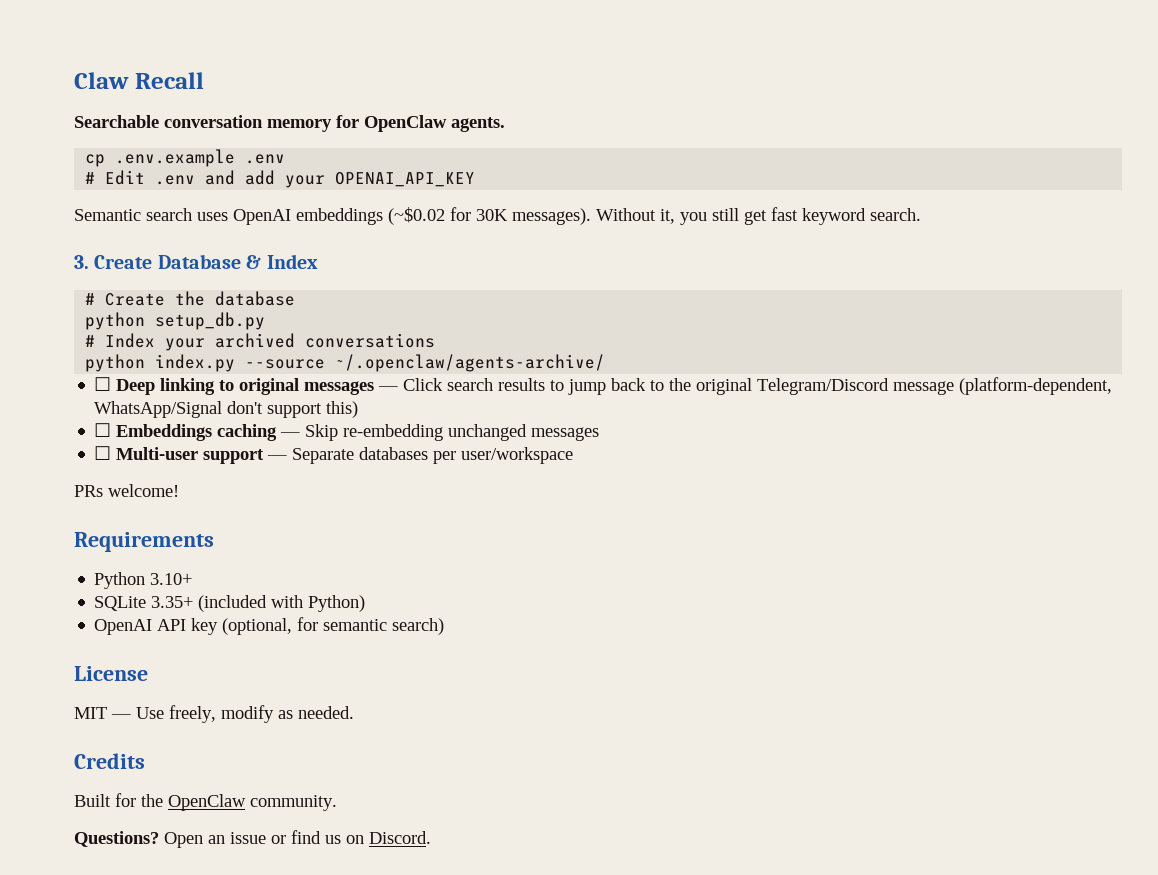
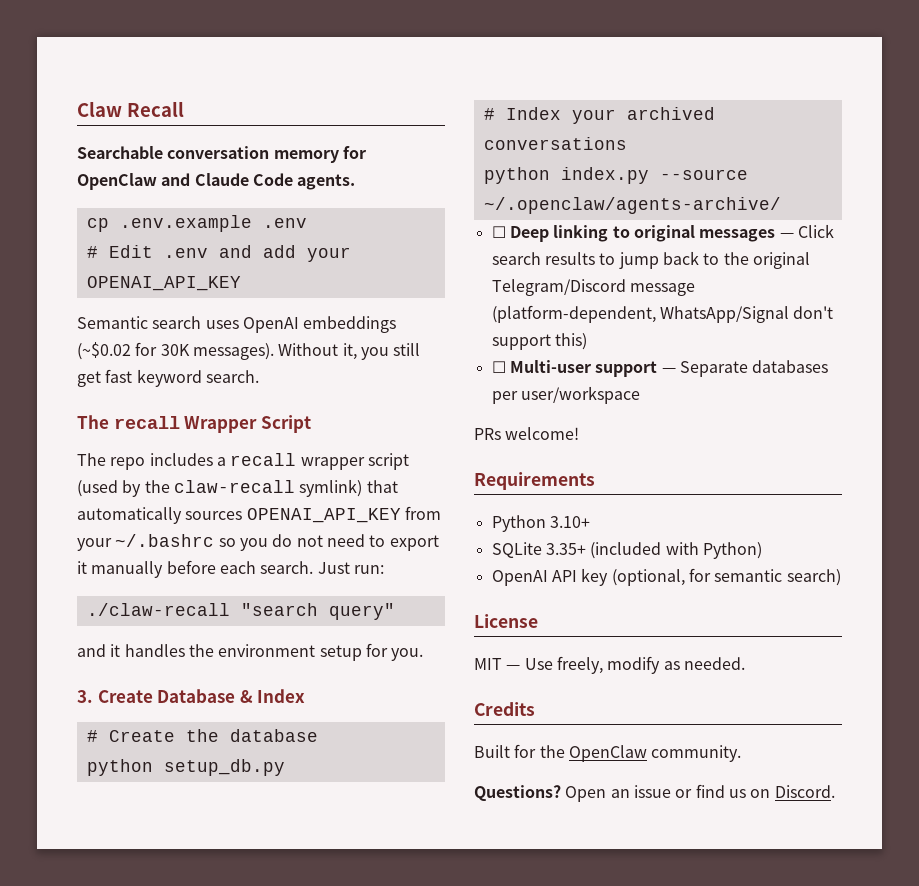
- Searchable conversation memory for OpenClaw agents.
+ Searchable conversation memory for OpenClaw and Claude Code agents.
+ The recall Wrapper Script
+ The repo includes a recall wrapper script (used by the claw-recall symlink) that automatically sources OPENAI_API_KEY from your ~/.bashrc so you do not need to export it manually before each search. Just run:
+ ./claw-recall "search query"
+ and it handles the environment setup for you.
- ☐ Embeddings caching — Skip re-embedding unchanged messages

